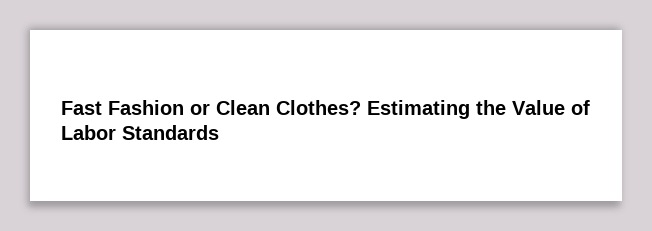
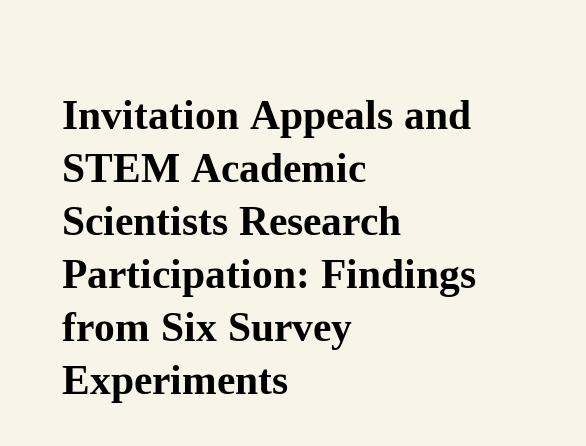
- Fast Fashion or Clean Clothes? Estimating the Value of Labor Standards
+ Invitation Appeals and STEM Academic Scientists Research Participation: Findings from Six Survey Experiments

